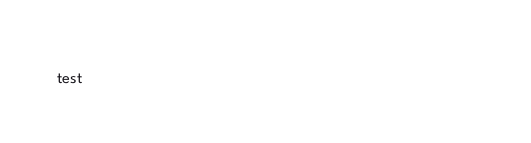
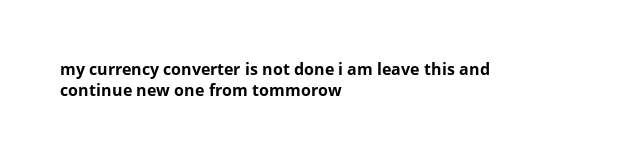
- test
+ my currency converter is not done i am leave this and continue new one from tommorow

